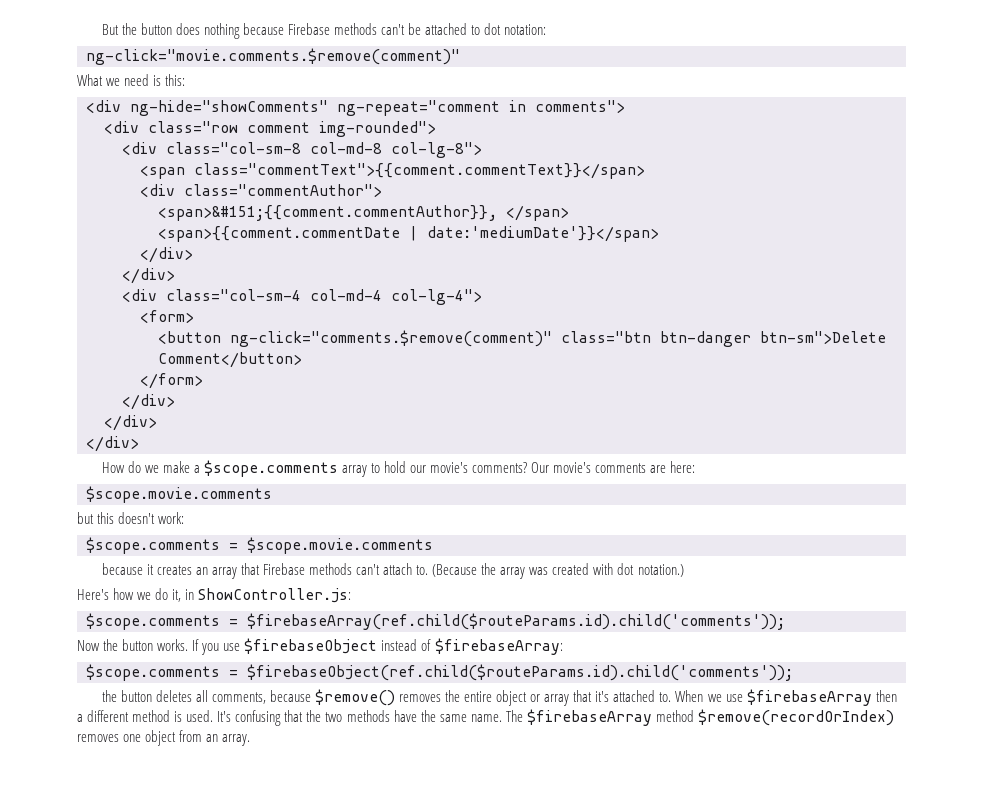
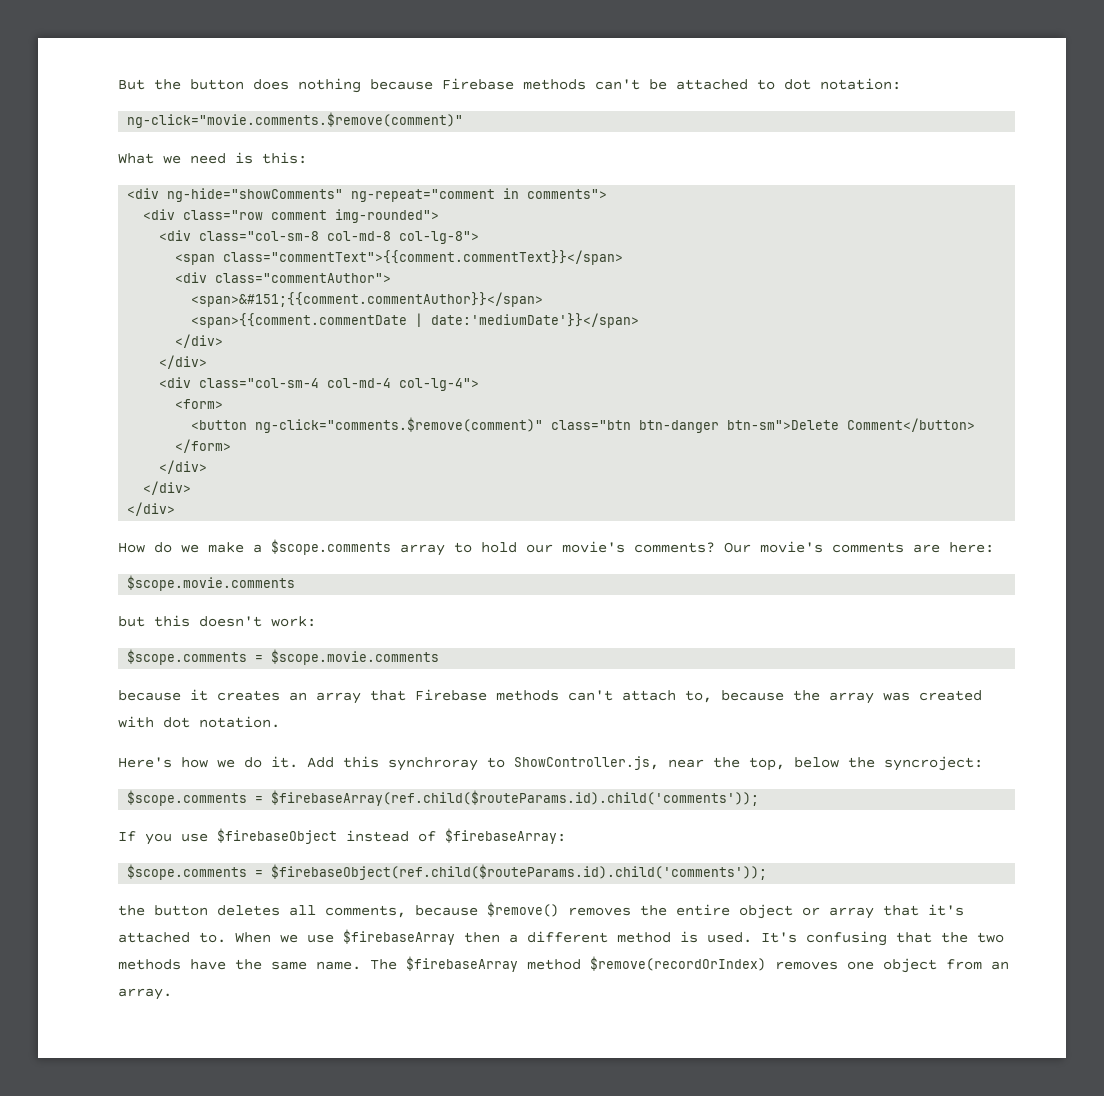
- <span>&#151;{{comment.commentAuthor}}, </span>
+ <span>&#151;{{comment.commentAuthor}}</span>
- because it creates an array that Firebase methods can't attach to. (Because the array was created with dot notation.)
+ because it creates an array that Firebase methods can't attach to, because the array was created with dot notation.
- Here's how we do it, in ShowController.js:
+ Here's how we do it. Add this synchroray to ShowController.js, near the top, below the syncroject:
- Now the button works.

